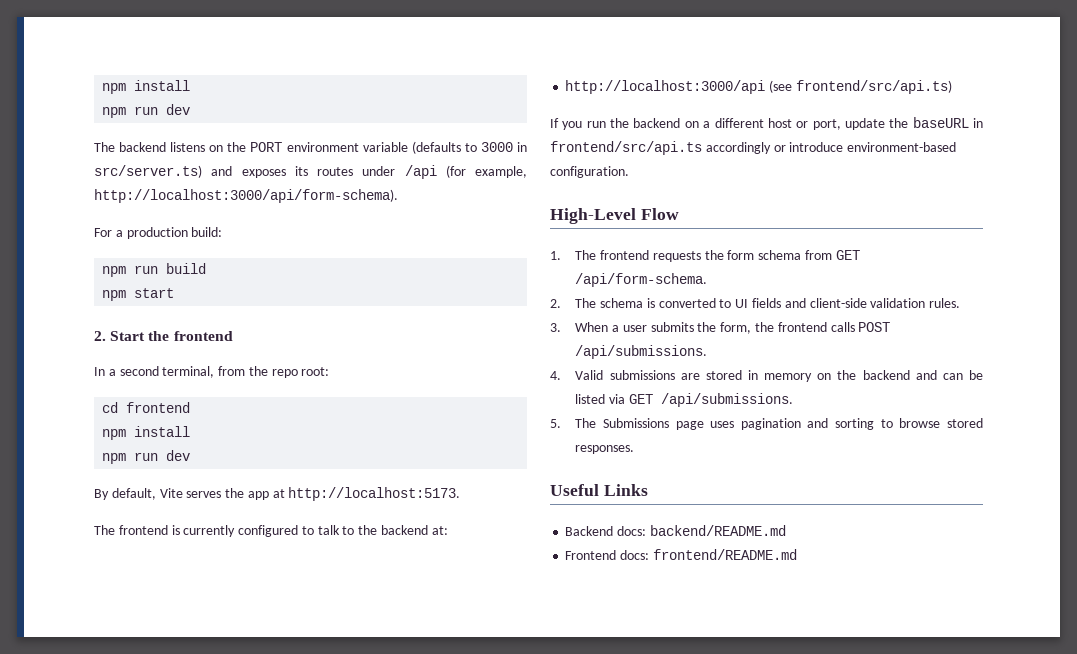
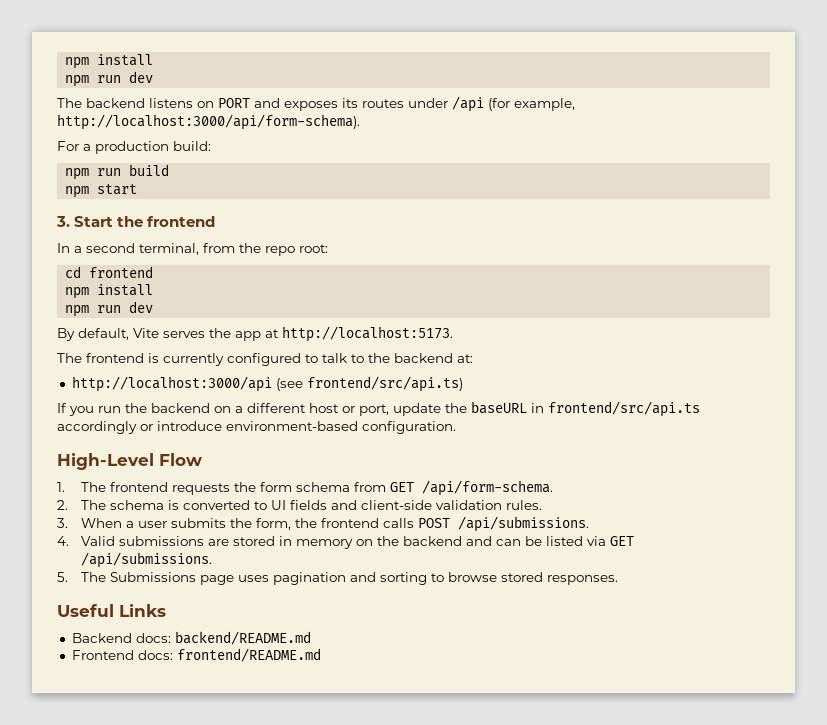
- The backend listens on the PORT environment variable (defaults to 3000 in src/server.ts) and exposes its routes under /api (for example, http://localhost:3000/api/form-schema).
+ The backend listens on PORT and exposes its routes under /api (for example, http://localhost:3000/api/form-schema).
- 2. Start the frontend
+ 3. Start the frontend

